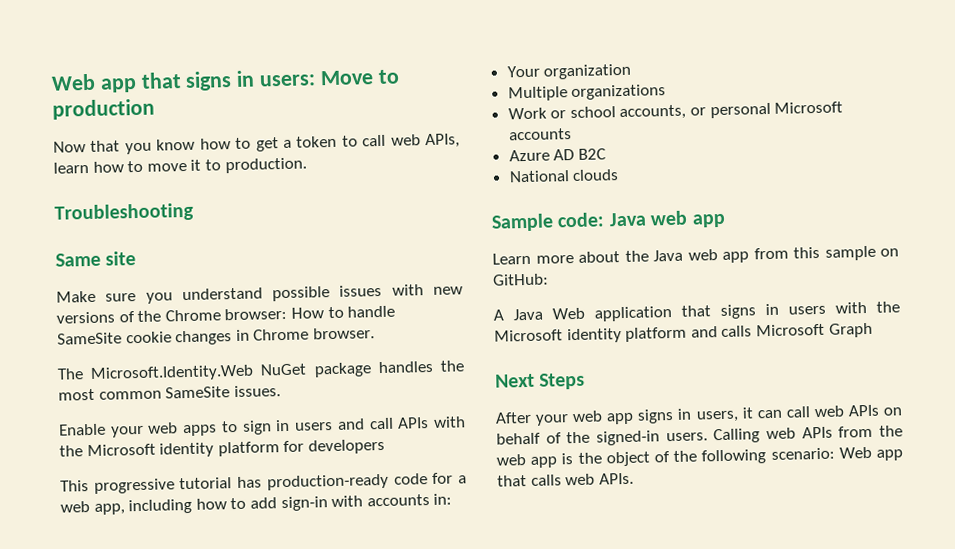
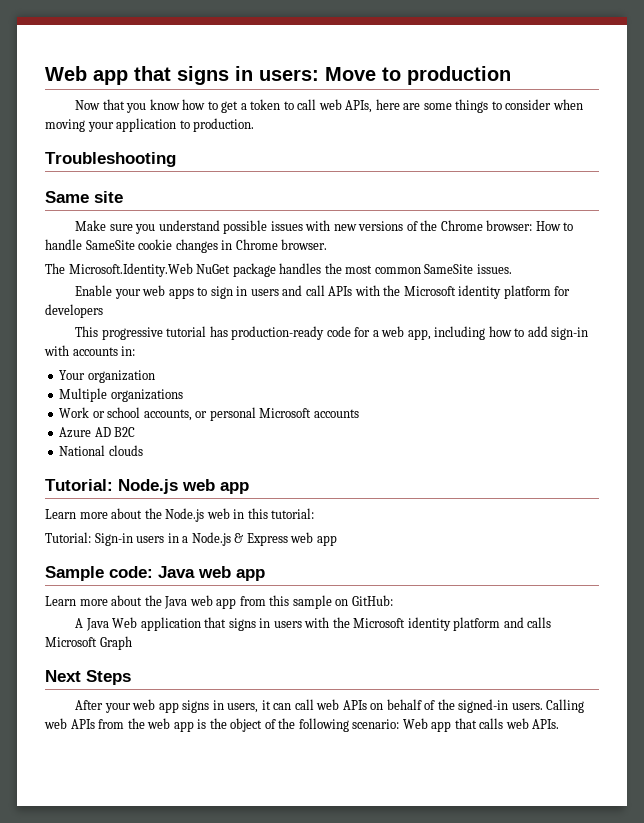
- Now that you know how to get a token to call web APIs, learn how to move it to production.
+ Now that you know how to get a token to call web APIs, here are some things to consider when moving your application to production.
+ Tutorial: Node.js web app
+ Learn more about the Node.js web in this tutorial:
+ Tutorial: Sign-in users in a Node.js & Express web app

